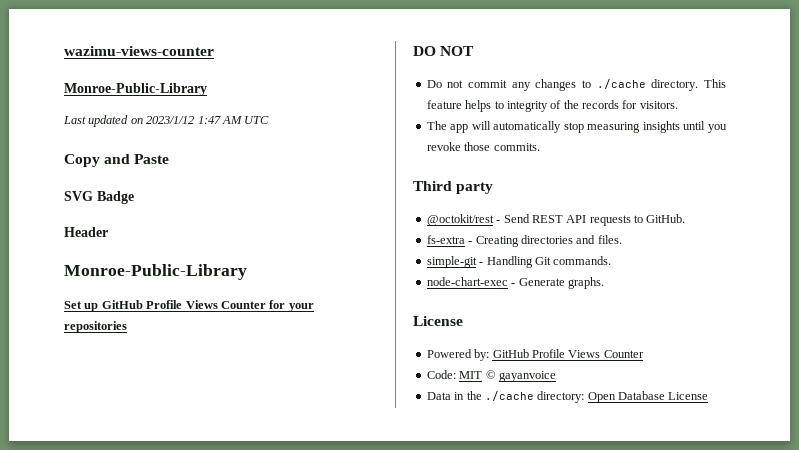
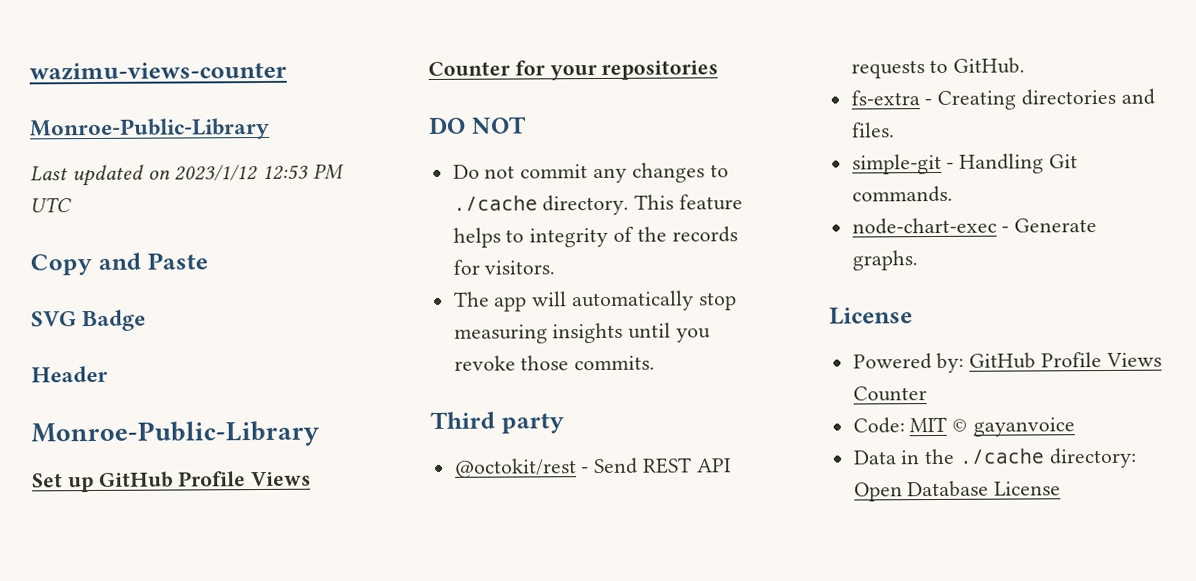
- Last updated on 2023/1/12 1:47 AM UTC
+ Last updated on 2023/1/12 12:53 PM UTC

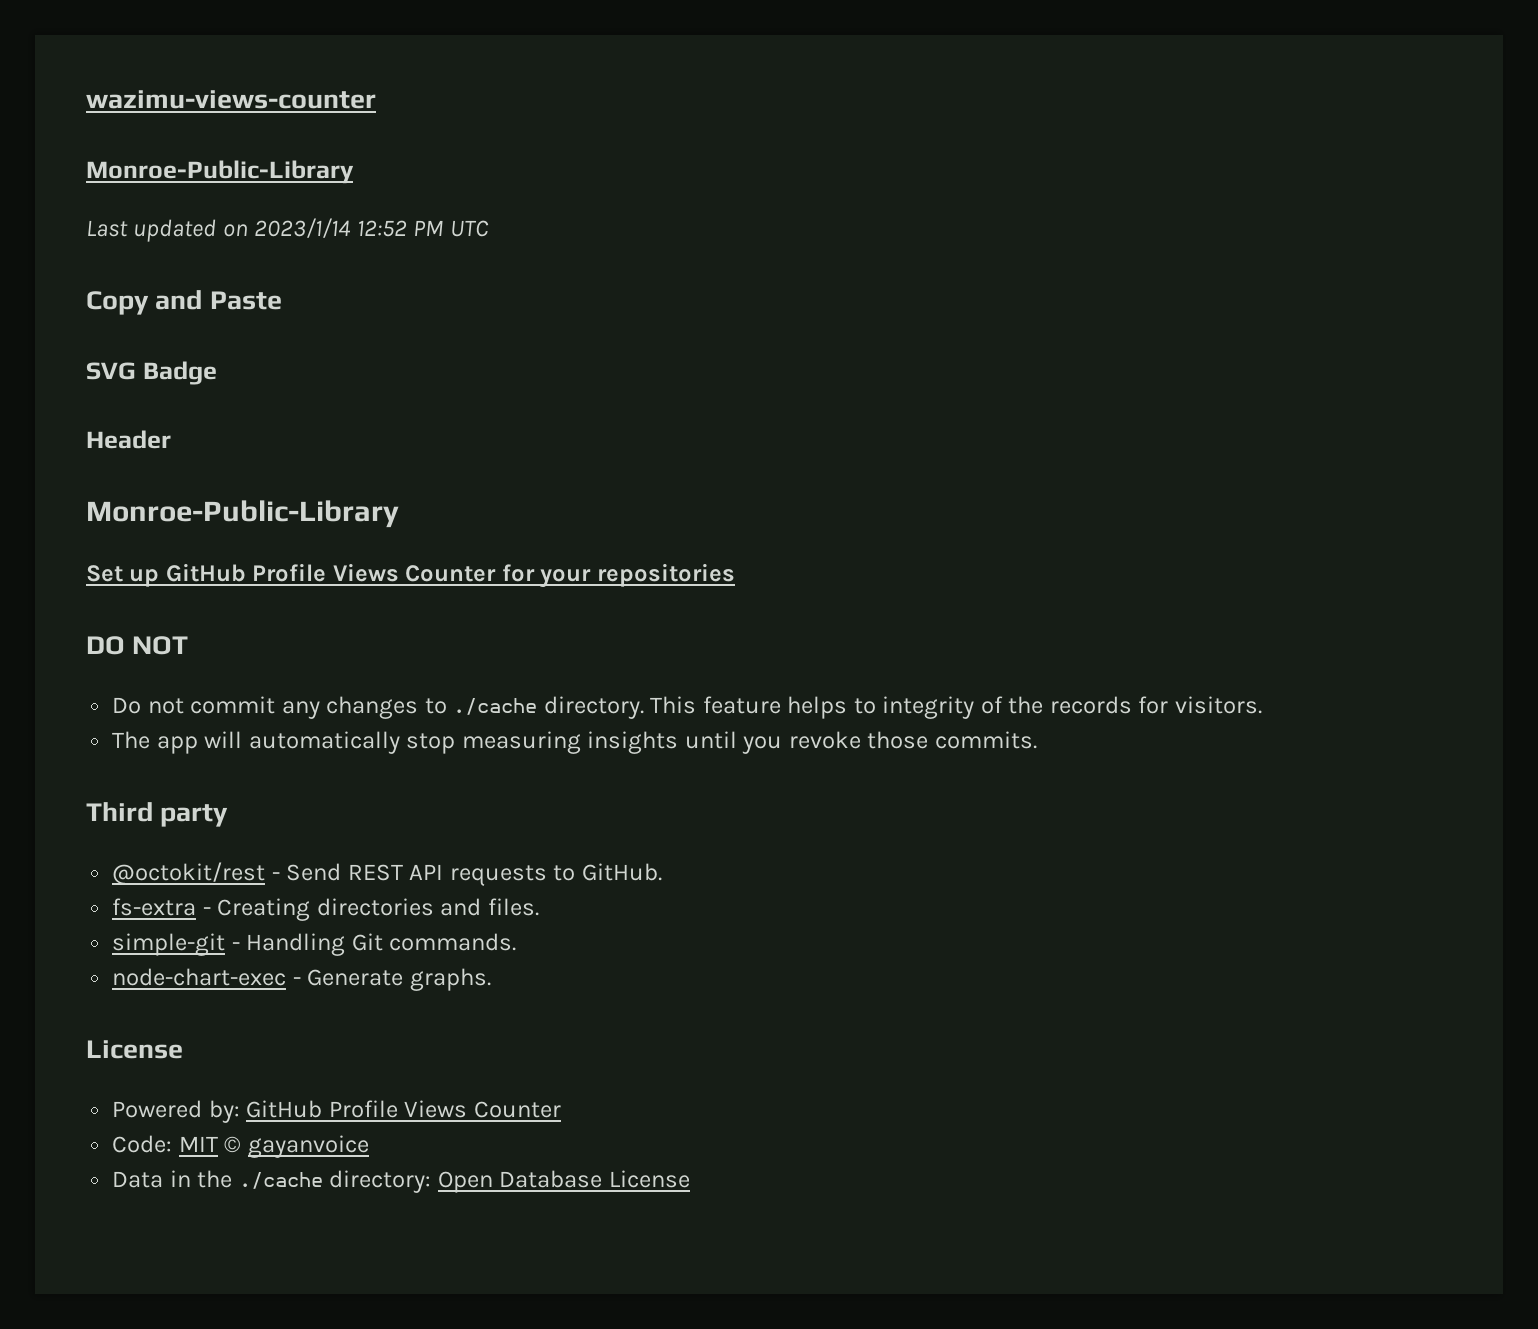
- Last updated on 2023/1/12 12:53 PM UTC
+ Last updated on 2023/1/14 12:52 PM UTC

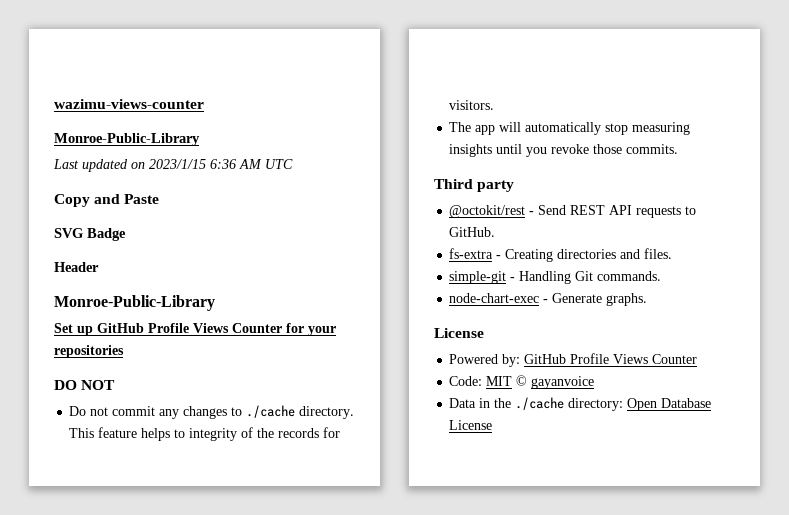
- Last updated on 2023/1/14 12:52 PM UTC
+ Last updated on 2023/1/15 6:36 AM UTC

